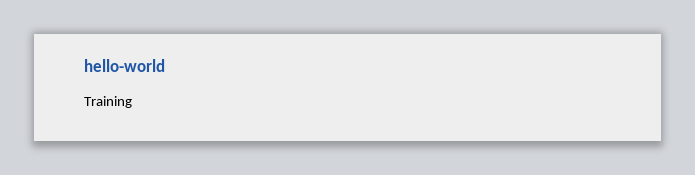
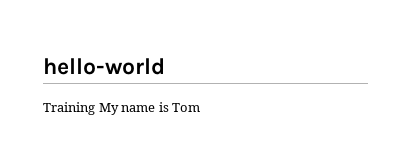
- Training
+ Training My name is Tom

